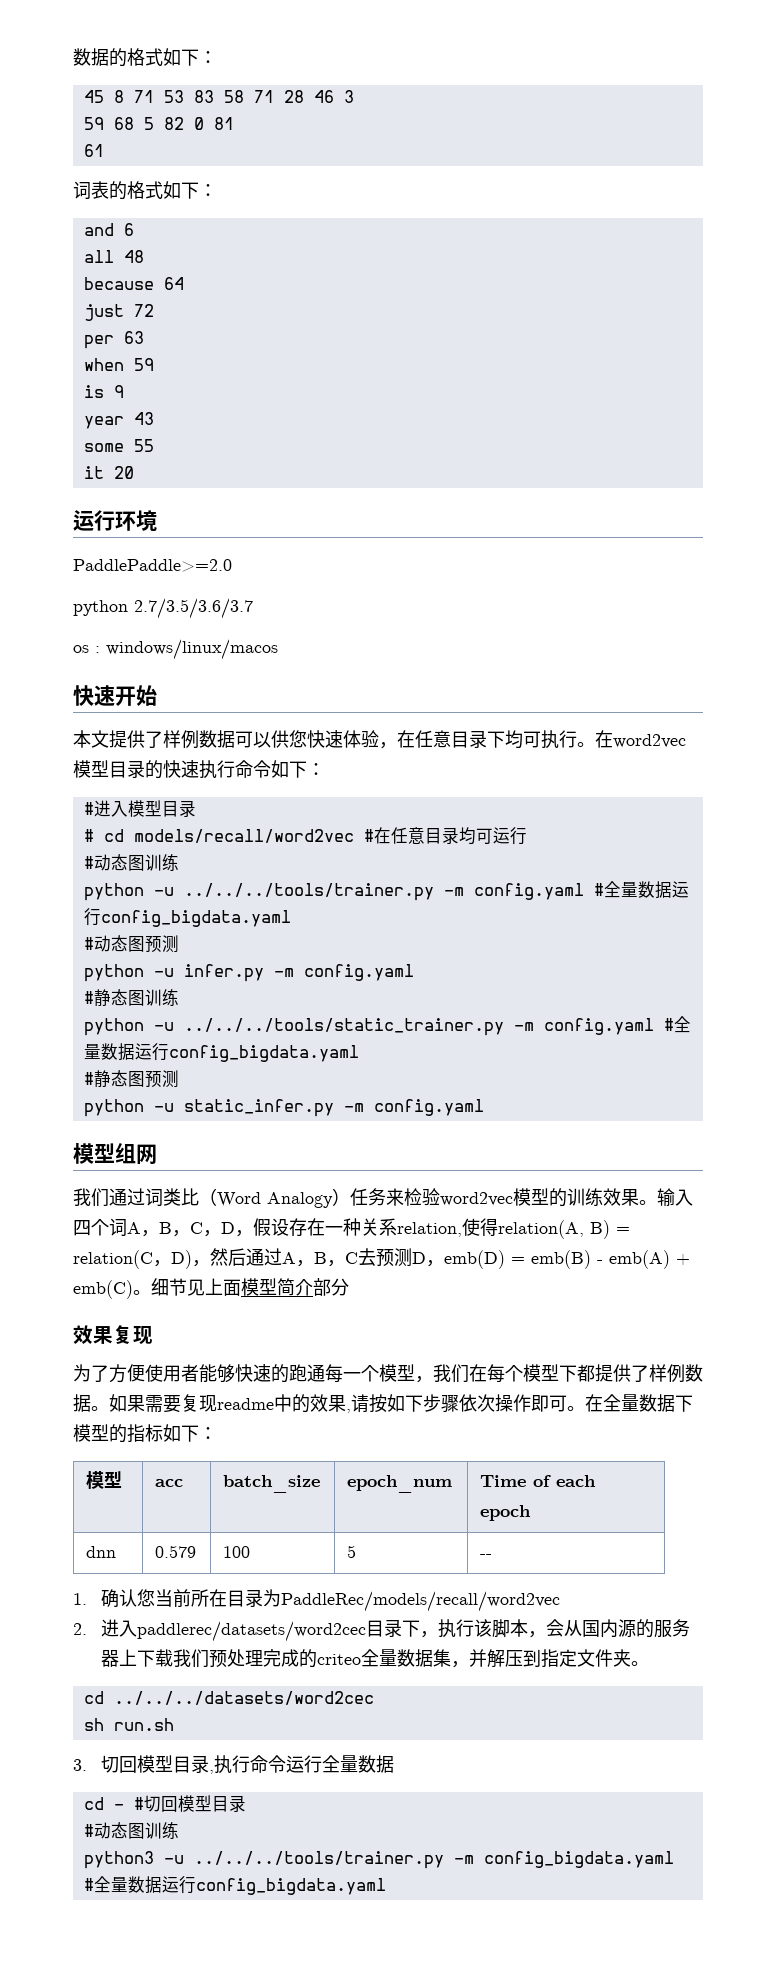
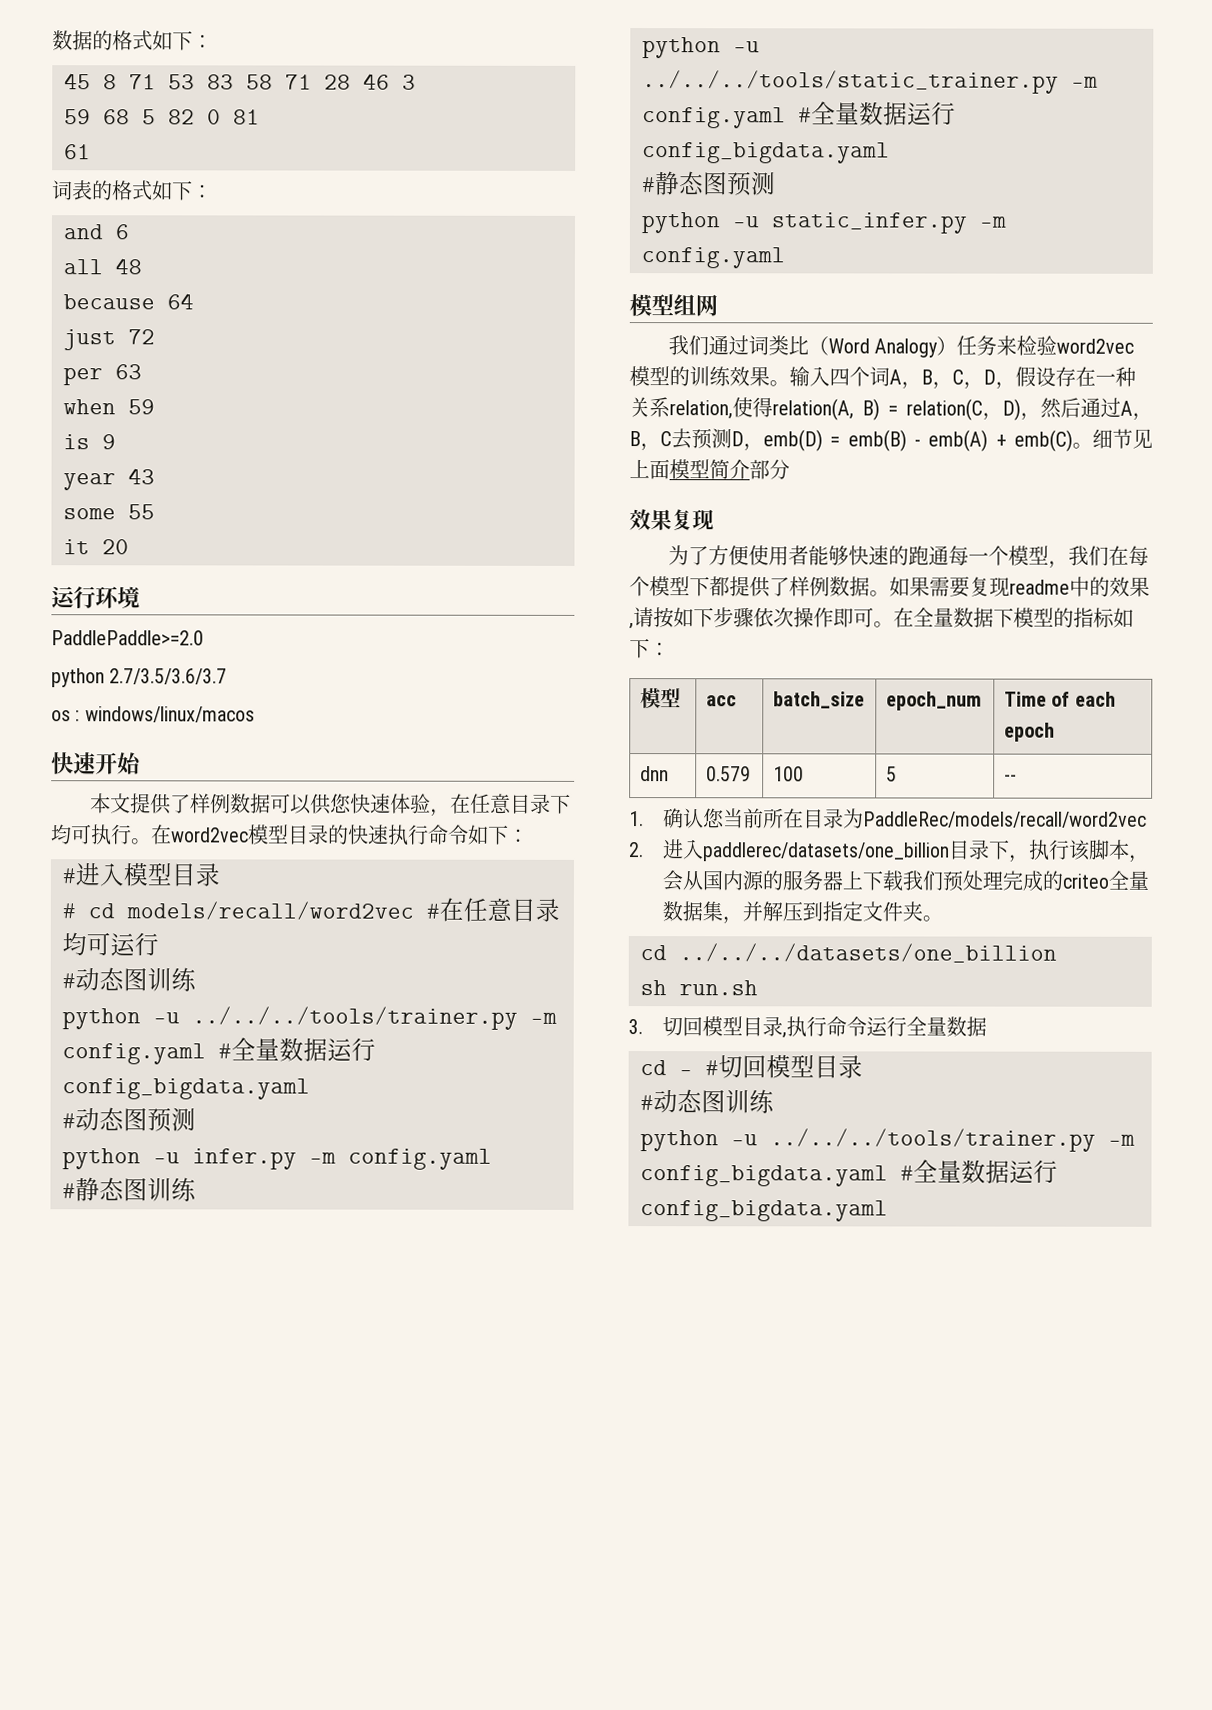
- 2.进入paddlerec/datasets/word2cec目录下，执行该脚本，会从国内源的服务器上下载我们预处理完成的criteo全量数据集，并解压到指定文件夹。
+ 2.进入paddlerec/datasets/one_billion目录下，执行该脚本，会从国内源的服务器上下载我们预处理完成的criteo全量数据集，并解压到指定文件夹。
- cd ../../../datasets/word2cec
+ cd ../../../datasets/one_billion
- python3 -u ../../../tools/trainer.py -m config_bigdata.yaml #全量数据运行config_bigdata.yaml
+ python -u ../../../tools/trainer.py -m config_bigdata.yaml #全量数据运行config_bigdata.yaml

